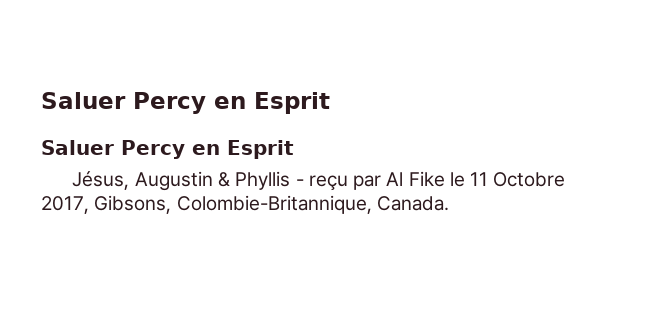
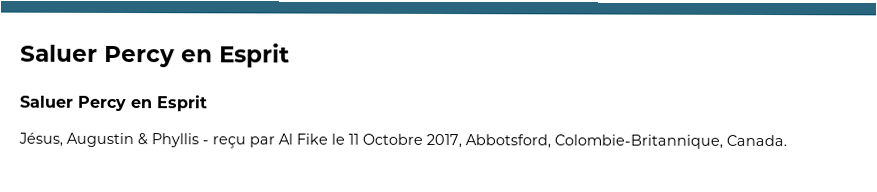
- Jésus, Augustin & Phyllis - reçu par Al Fike le 11 Octobre 2017, Gibsons, Colombie-Britannique, Canada.
+ Jésus, Augustin & Phyllis - reçu par Al Fike le 11 Octobre 2017, Abbotsford, Colombie-Britannique, Canada.

